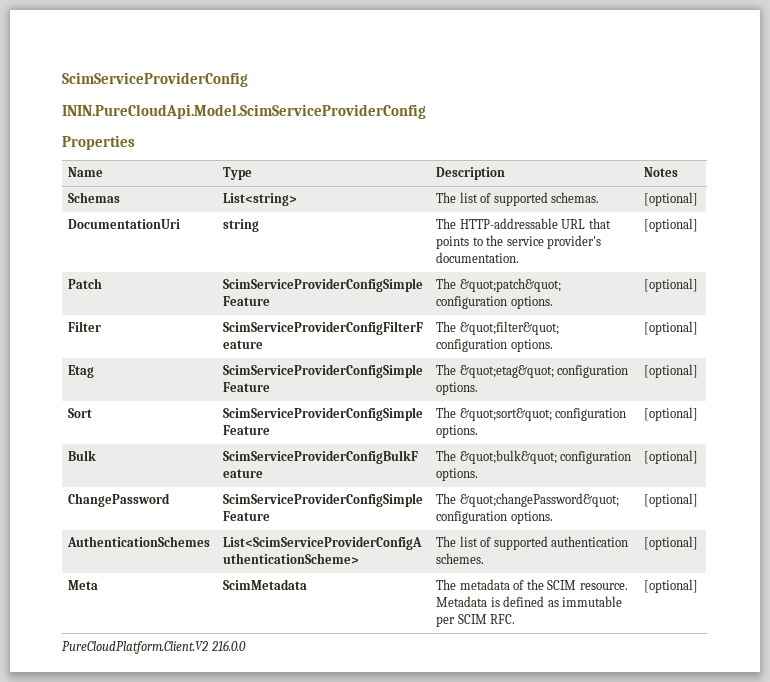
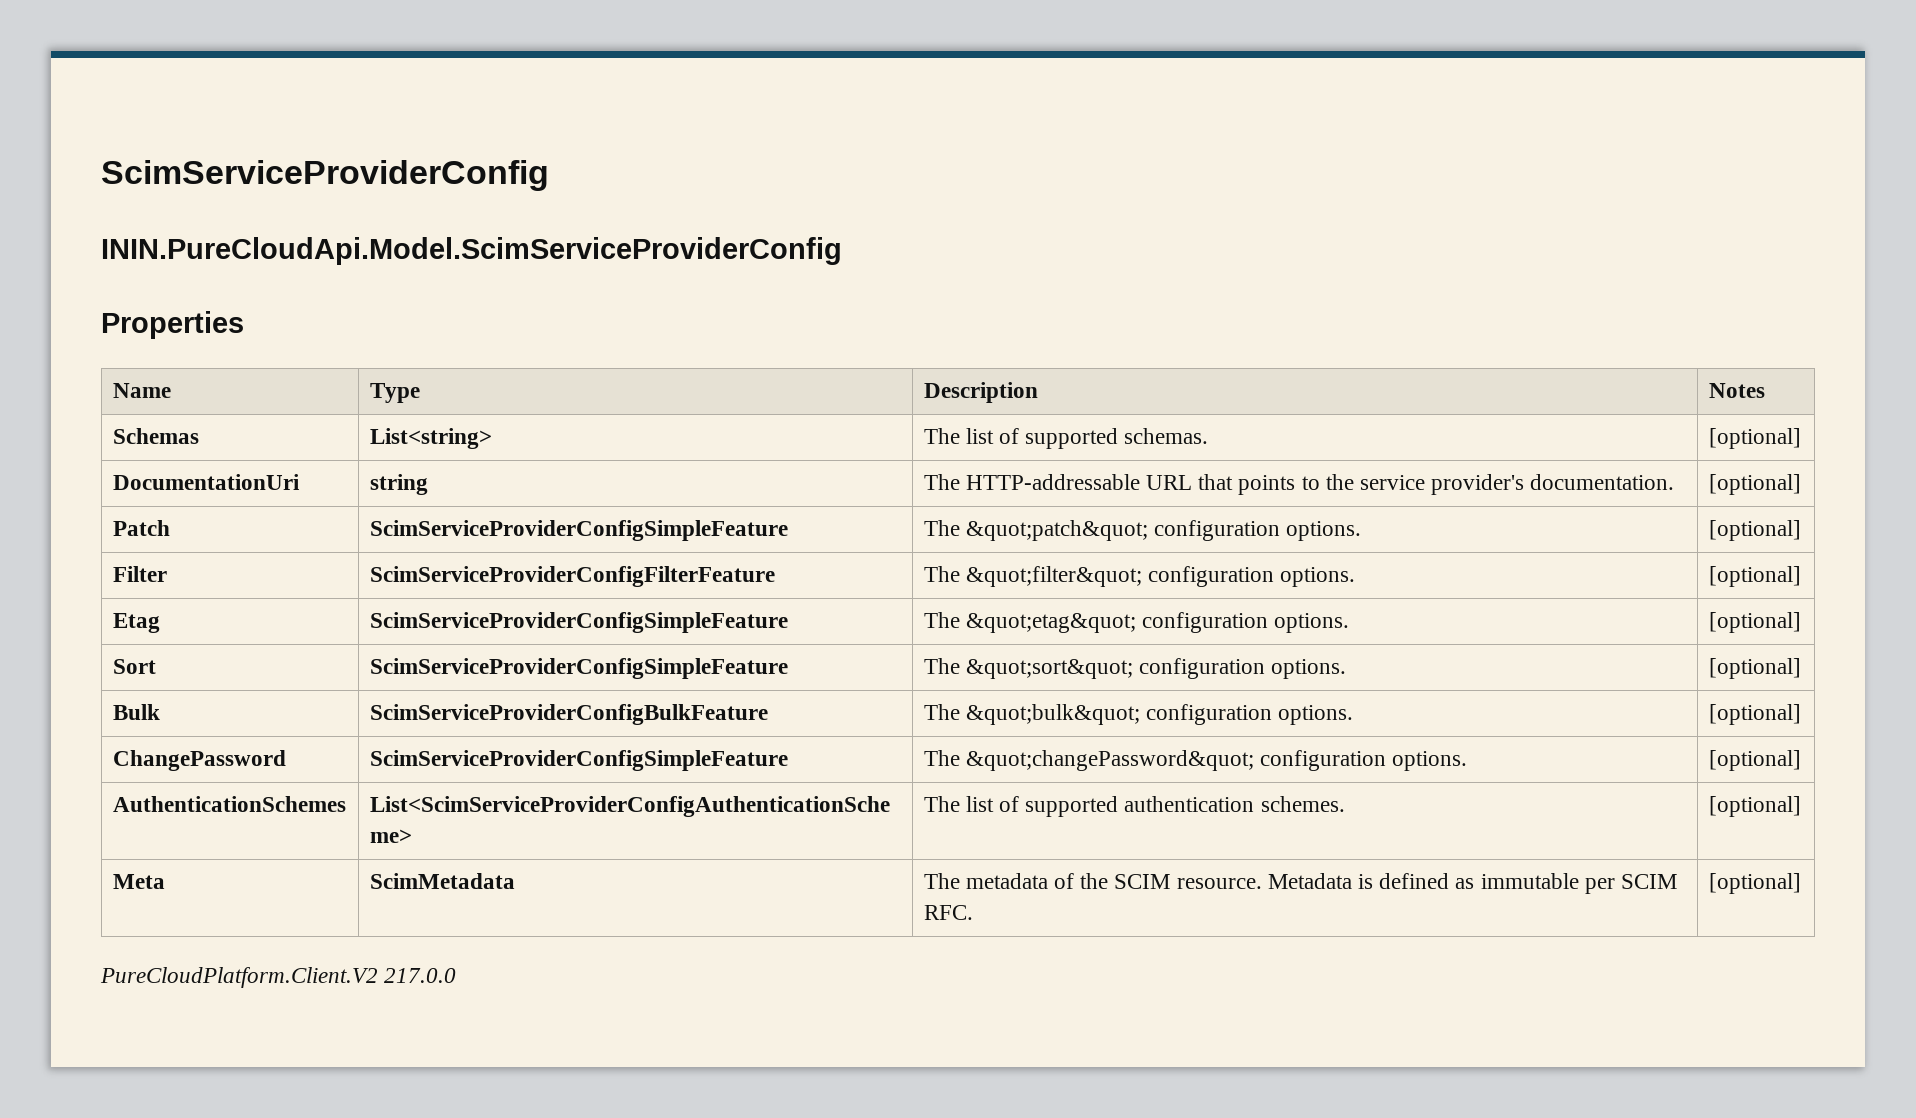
- PureCloudPlatform.Client.V2 216.0.0
+ PureCloudPlatform.Client.V2 217.0.0

